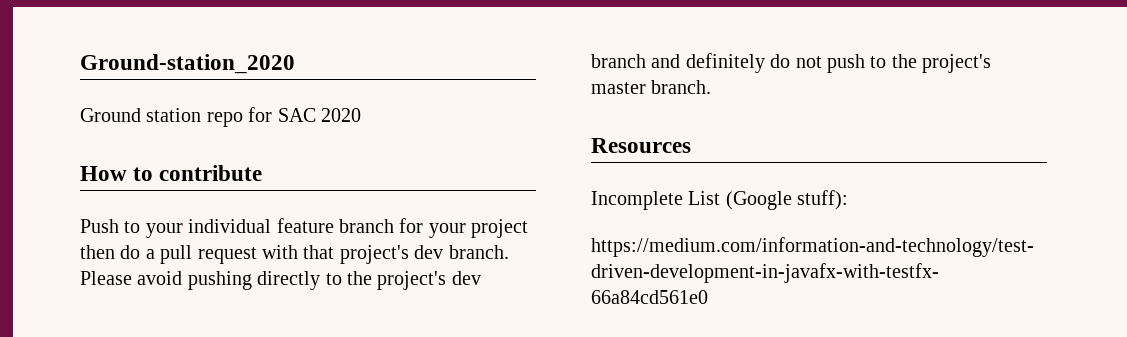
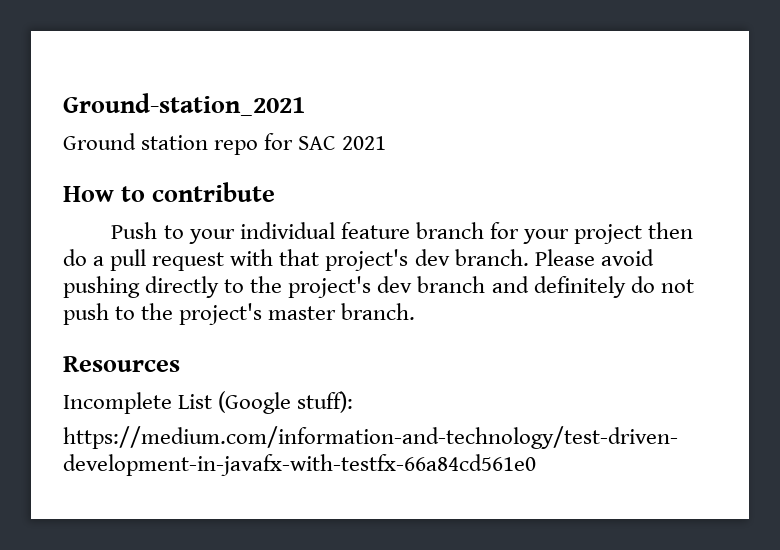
- Ground-station_2020
+ Ground-station_2021
- Ground station repo for SAC 2020
+ Ground station repo for SAC 2021

